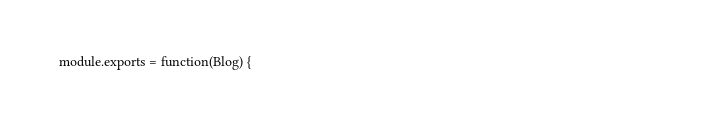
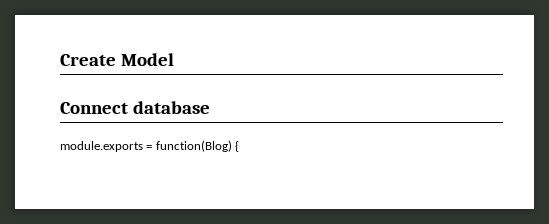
+ Create Model
+ Connect database

